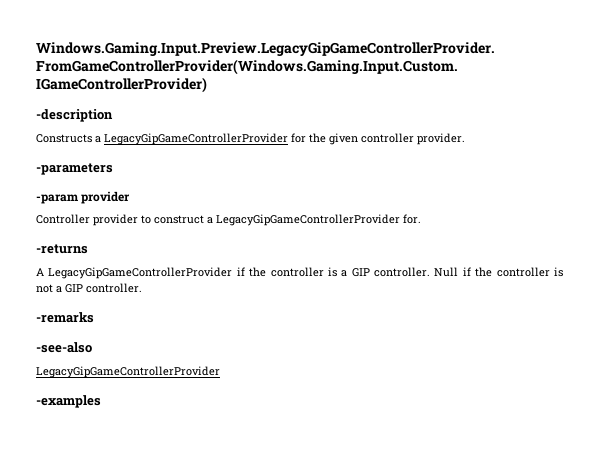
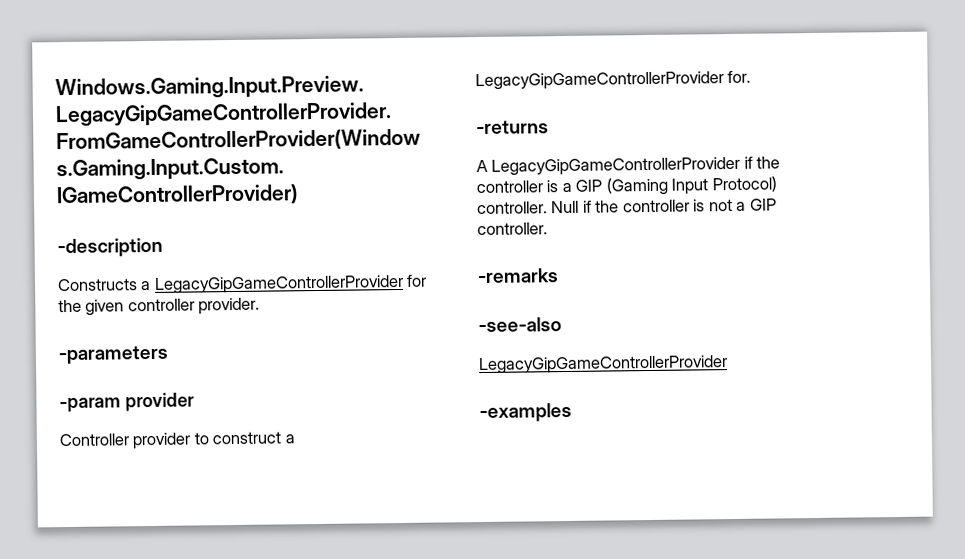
- A LegacyGipGameControllerProvider if the controller is a GIP controller.
+ A LegacyGipGameControllerProvider if the controller is a GIP (Gaming Input Protocol) controller.

